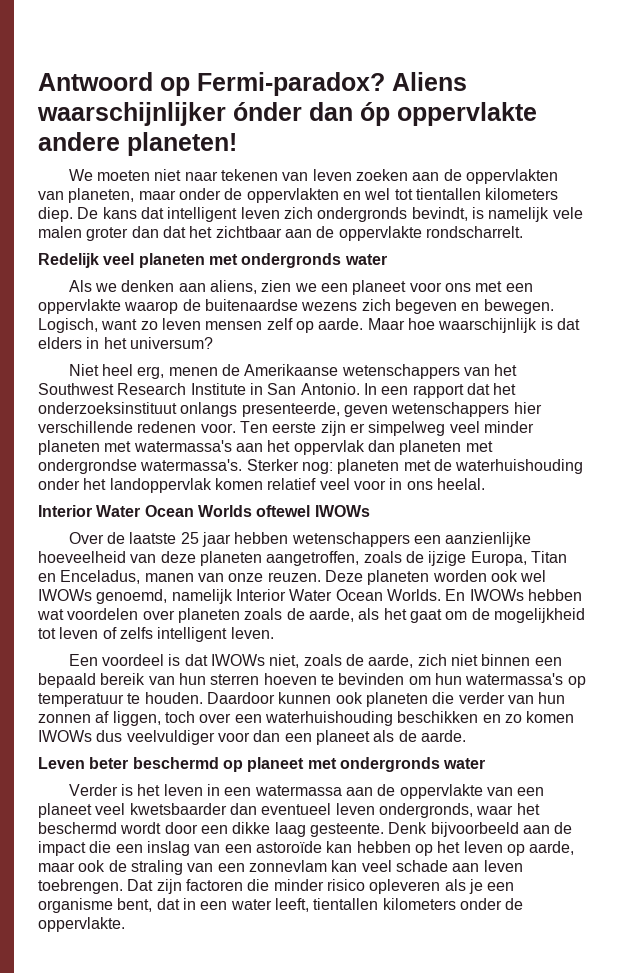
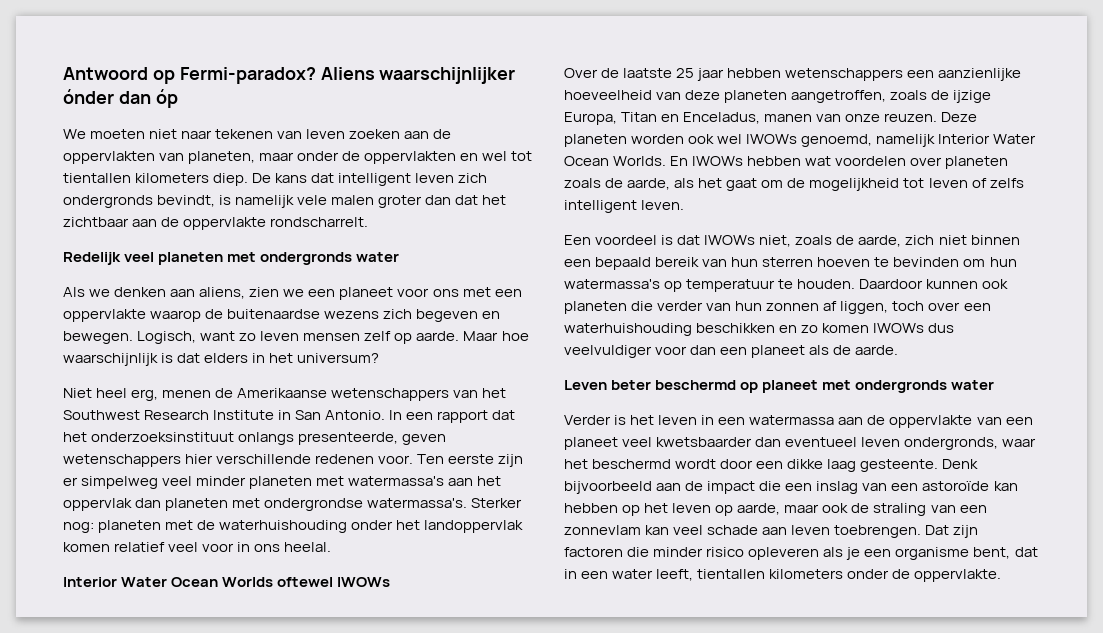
- Aliens waarschijnlijker ónder dan óp oppervlakte andere planeten!
+ Aliens waarschijnlijker ónder dan óp

